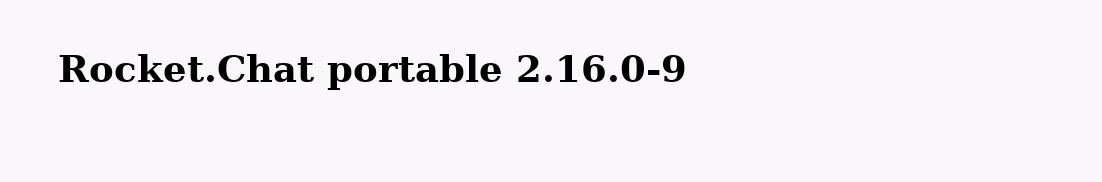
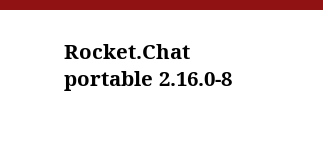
- Rocket.Chat portable 2.16.0-9
+ Rocket.Chat portable 2.16.0-8

